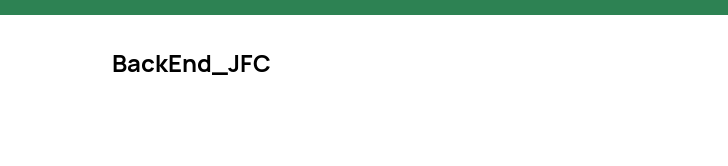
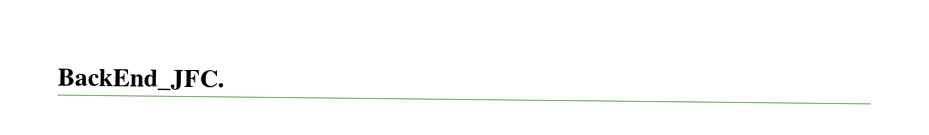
- BackEnd_JFC
+ BackEnd_JFC.

